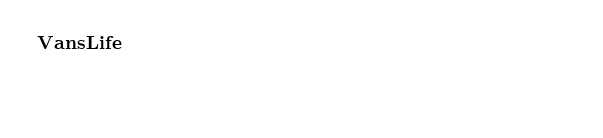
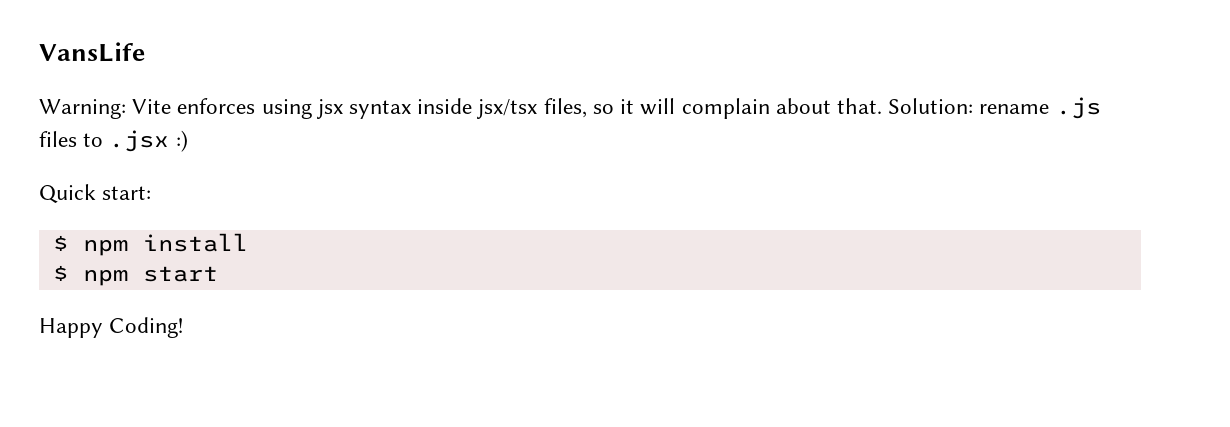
+ Warning: Vite enforces using jsx syntax inside jsx/tsx files, so it will complain about that. Solution: rename .js files to .jsx :)
+ Quick start:
+ $ npm install
+ $ npm start
+ Happy Coding!

